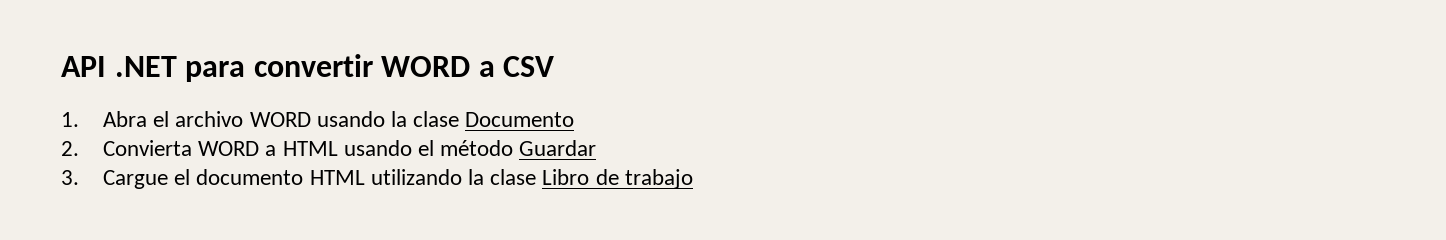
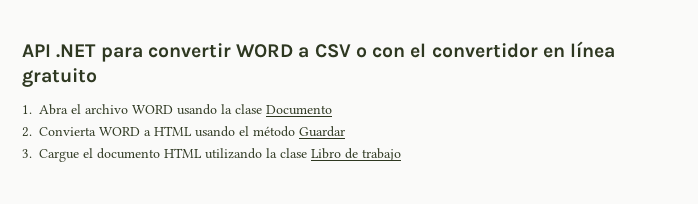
- API .NET para convertir WORD a CSV
+ API .NET para convertir WORD a CSV o con el convertidor en línea gratuito

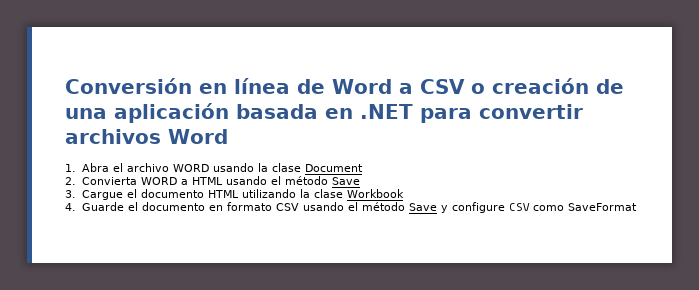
- API .NET para convertir WORD a CSV o con el convertidor en línea gratuito
+ Conversión en línea de Word a CSV o creación de una aplicación basada en .NET para convertir archivos Word
- 1. Abra el archivo WORD usando la clase Documento
+ 1. Abra el archivo WORD usando la clase Document
- 2. Convierta WORD a HTML usando el método Guardar
+ 2. Convierta WORD a HTML usando el método Save
- 3. Cargue el documento HTML utilizando la clase Libro de trabajo
+ 3. Cargue el documento HTML utilizando la clase Workbook
+ 4. Guarde el documento en formato CSV usando el método Save y configure CSV como SaveFormat

